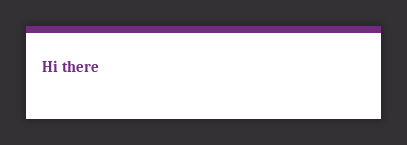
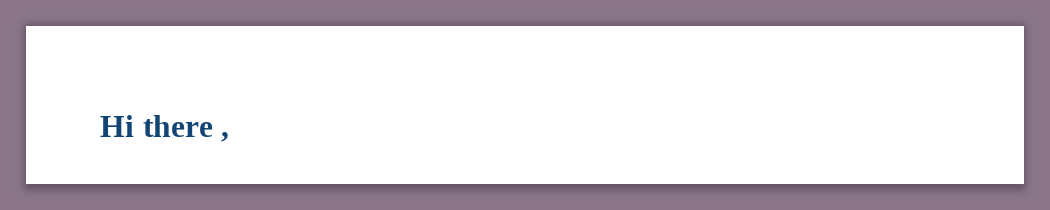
- Hi there
+ Hi there ,

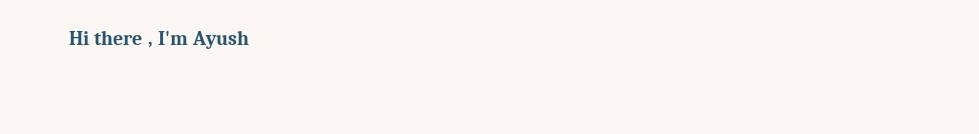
- Hi there ,
+ Hi there , I'm Ayush

